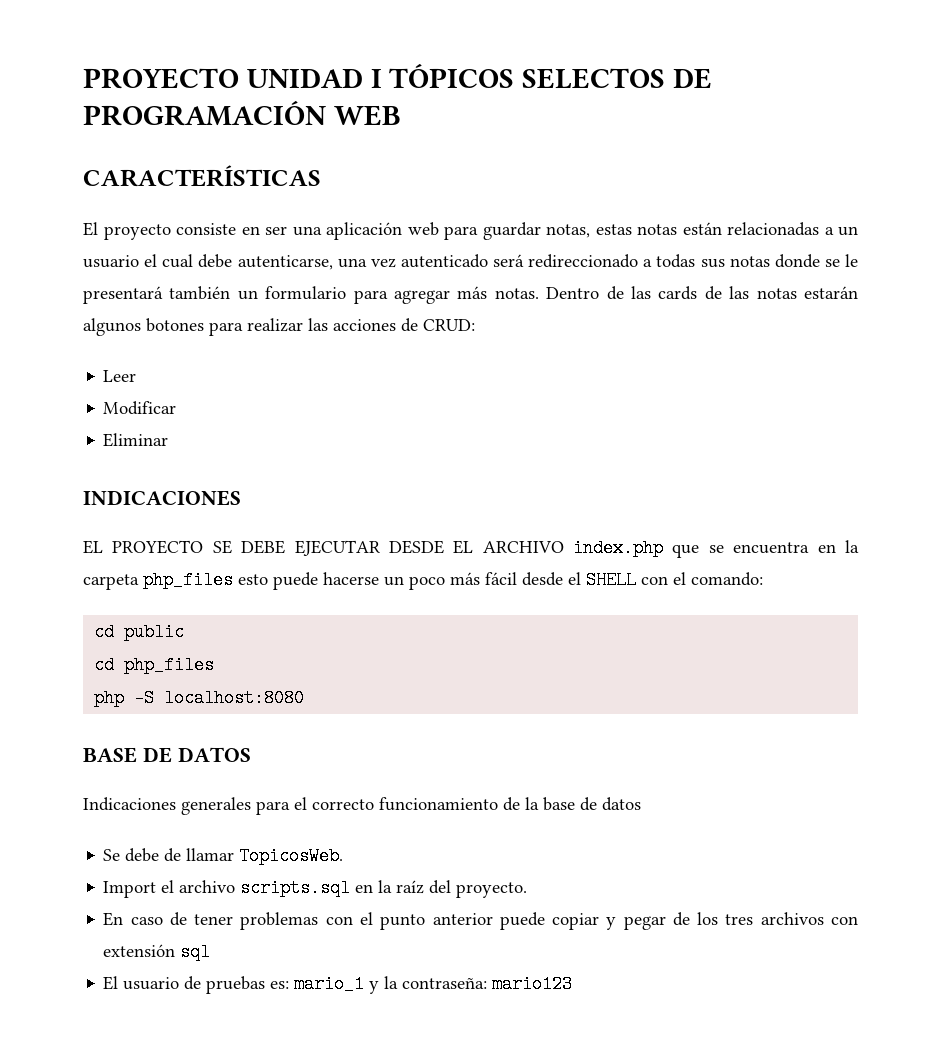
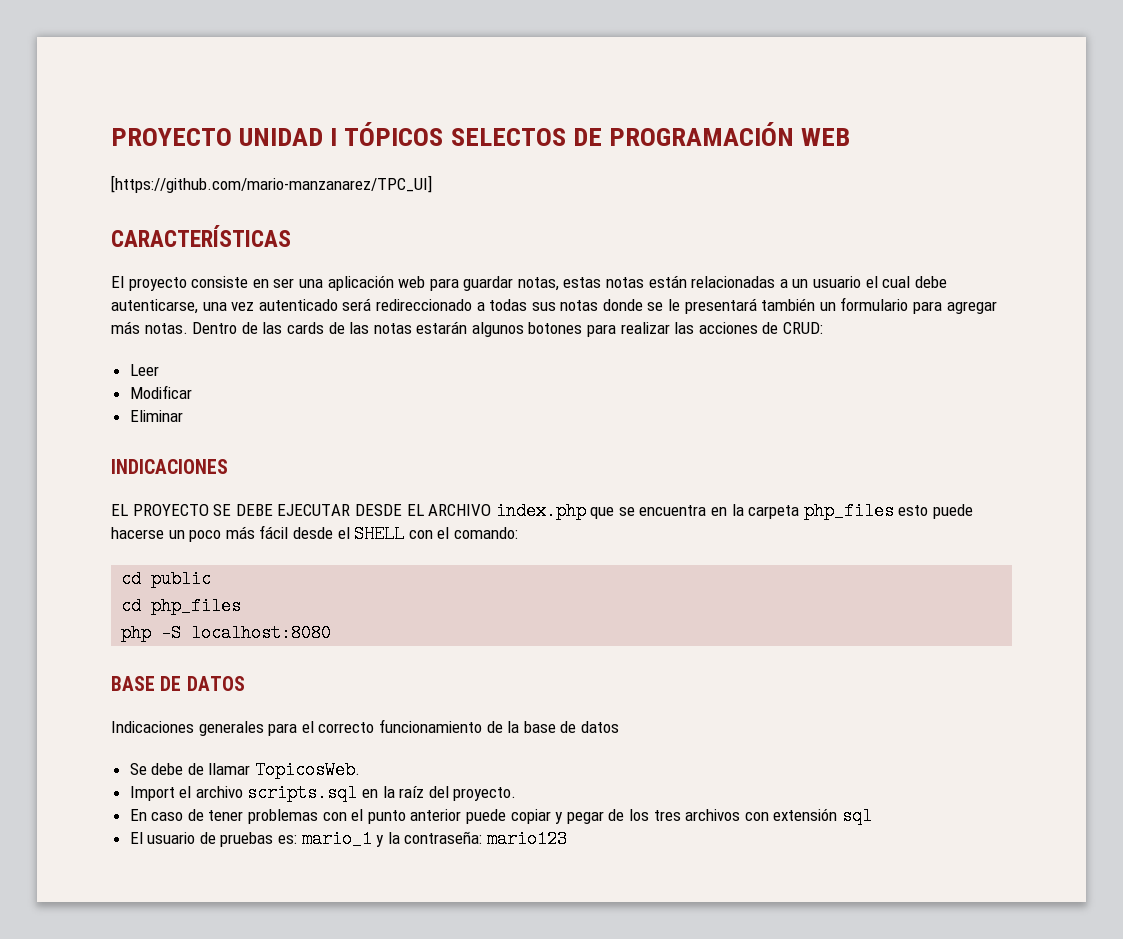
+ [https://github.com/mario-manzanarez/TPC_UI]

